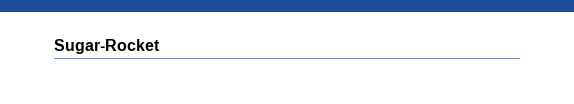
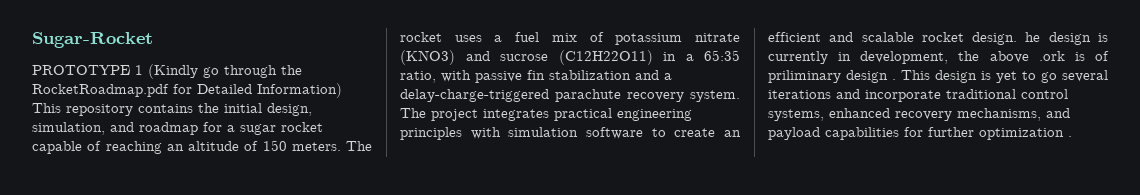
+ PROTOTYPE 1 (Kindly go through the RocketRoadmap.pdf for Detailed Information) This repository contains the initial design, simulation, and roadmap for a sugar rocket capable of reaching an altitude of 150 meters. The rocket uses a fuel mix of potassium nitrate (KNO3) and sucrose (C12H22O11) in a 65:35 ratio, with passive fin stabilization and a delay-charge-triggered parachute recovery system. The project integrates practical engineering principles with simulation software to create an efficient and scalable rocket design. he design is currently in development, the above .ork is of priliminary design . This design is yet to go several iterations and incorporate traditional control systems, enhanced recovery mechanisms, and payload capabilities for further optimization .

